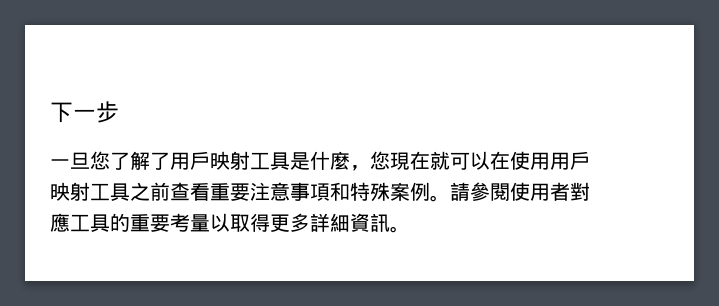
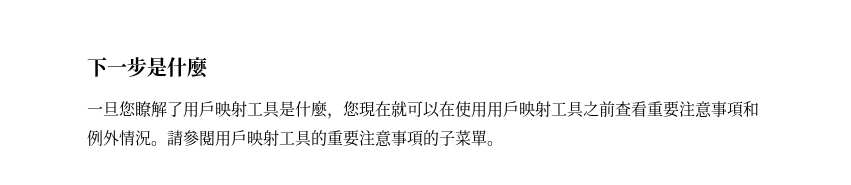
- 下一步
+ 下一步是什麼
- 一旦您了解了用戶映射工具是什麼，您現在就可以在使用用戶映射工具之前查看重要注意事項和特殊案例。請參閱使用者對應工具的重要考量以取得更多詳細資訊。
+ 一旦您瞭解了用戶映射工具是什麼，您現在就可以在使用用戶映射工具之前查看重要注意事項和例外情況。請參閱用戶映射工具的重要注意事項的子菜單。

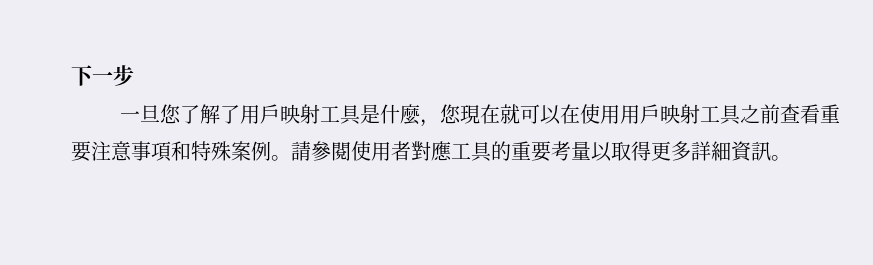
- 下一步是什麼
+ 下一步
- 一旦您瞭解了用戶映射工具是什麼，您現在就可以在使用用戶映射工具之前查看重要注意事項和例外情況。請參閱用戶映射工具的重要注意事項的子菜單。
+ 一旦您了解了用戶映射工具是什麼，您現在就可以在使用用戶映射工具之前查看重要注意事項和特殊案例。請參閱使用者對應工具的重要考量以取得更多詳細資訊。

